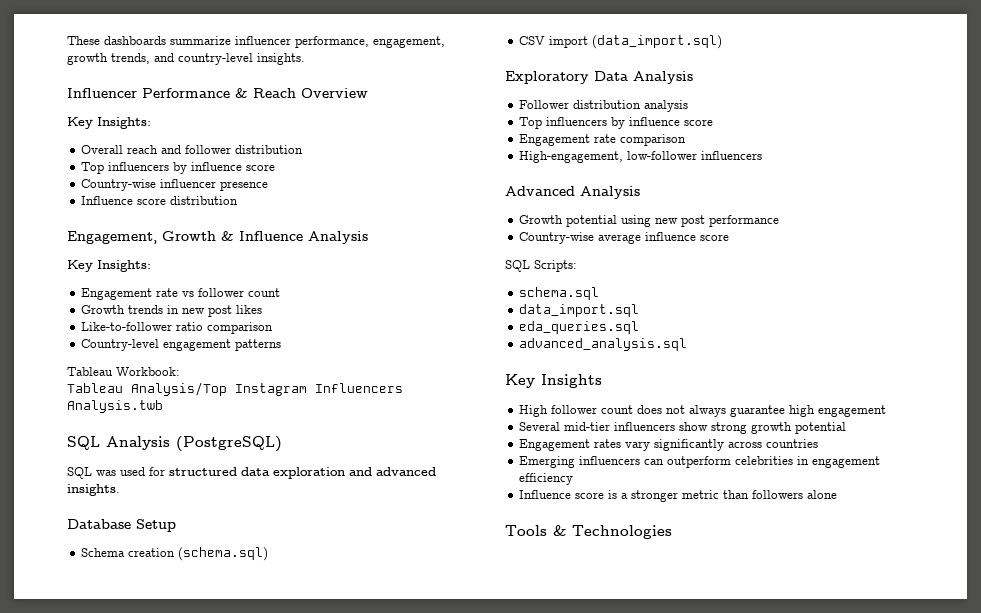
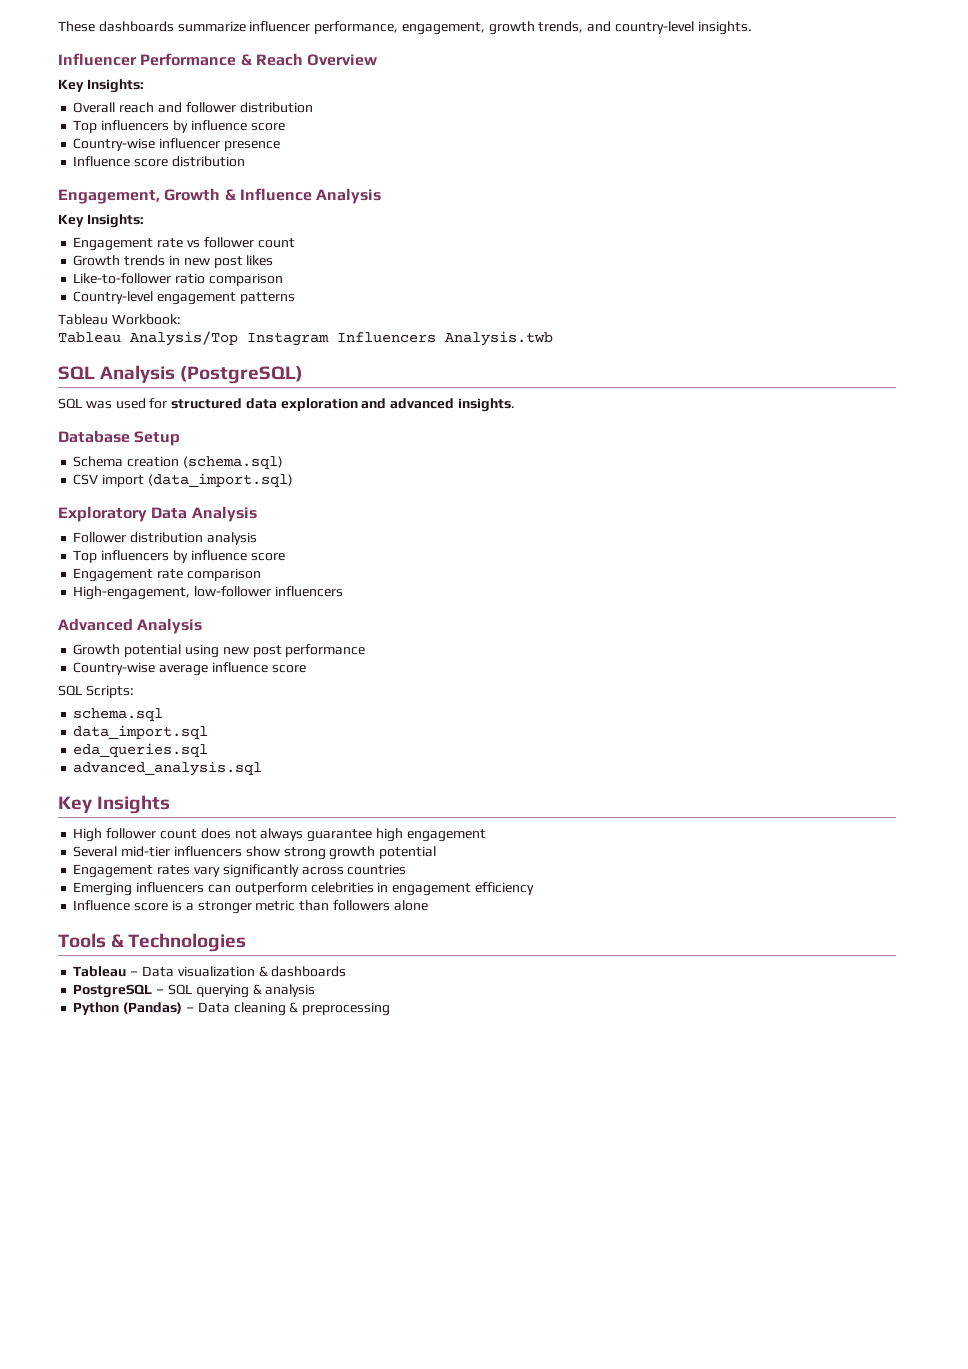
+ Tableau – Data visualization & dashboards
+ PostgreSQL – SQL querying & analysis
+ Python (Pandas) – Data cleaning & preprocessing

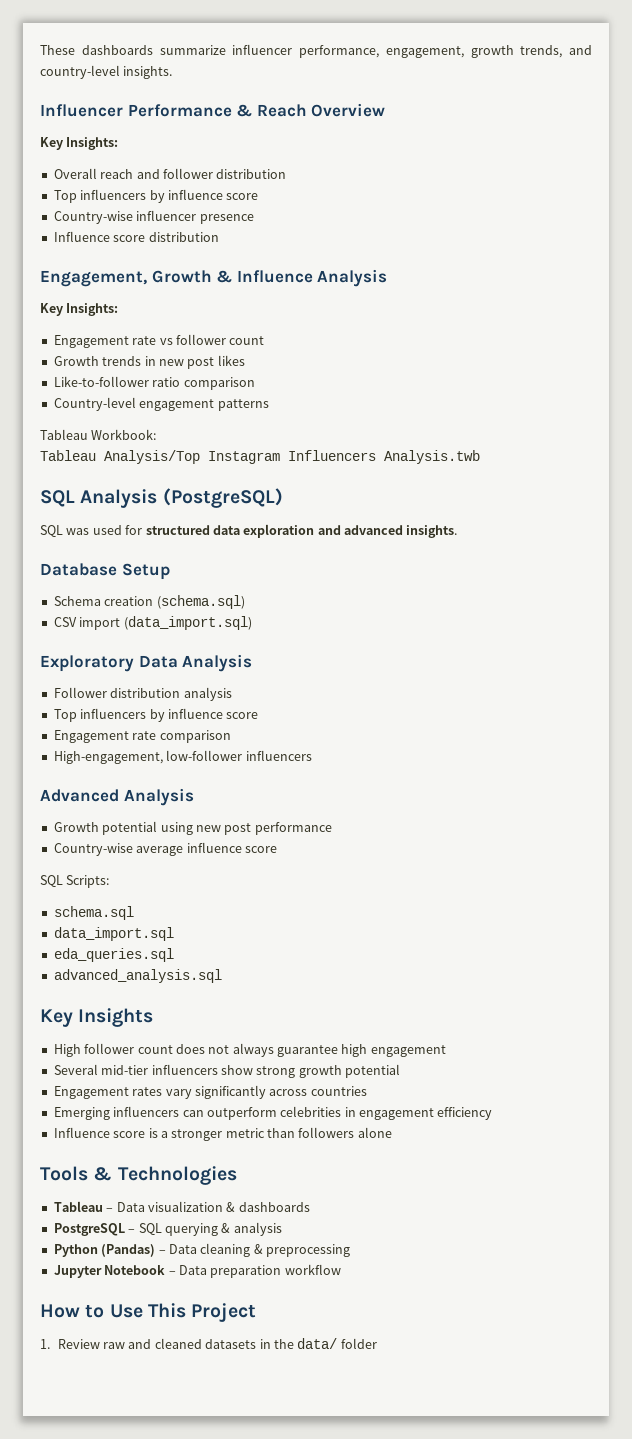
+ Jupyter Notebook – Data preparation workflow
+ How to Use This Project
+ 1. Review raw and cleaned datasets in the data/ folder

